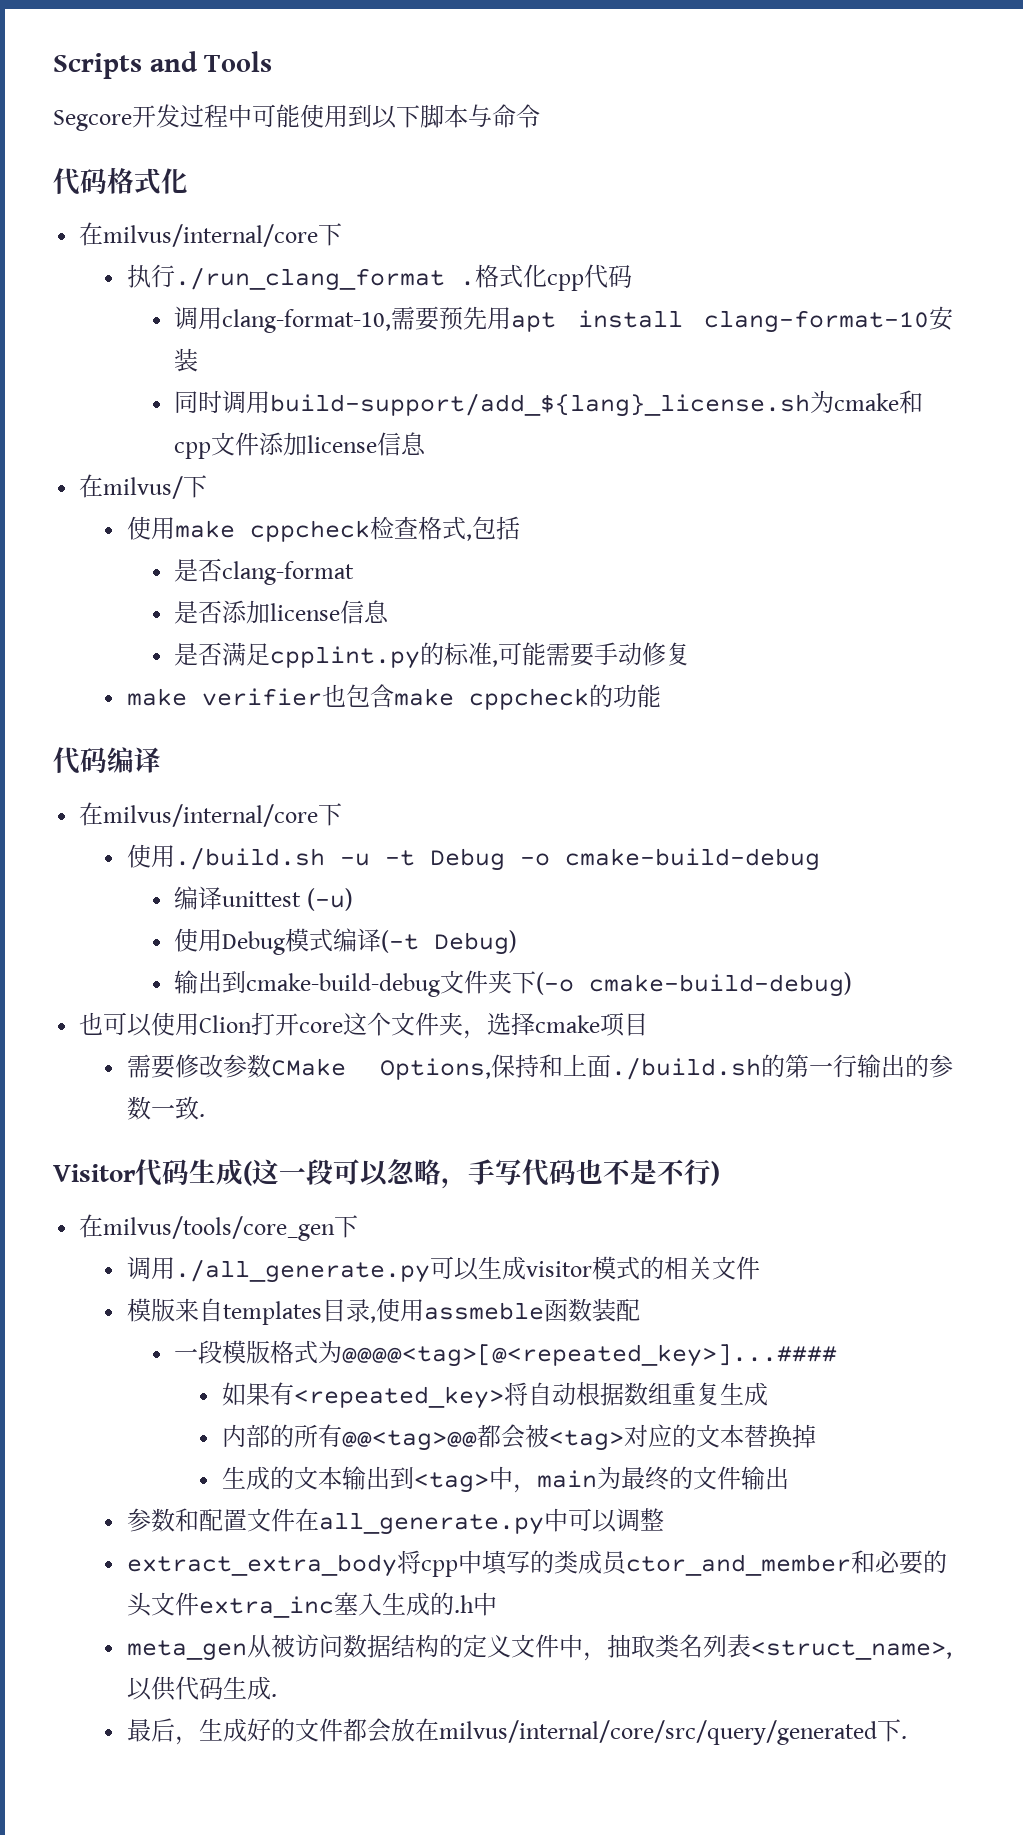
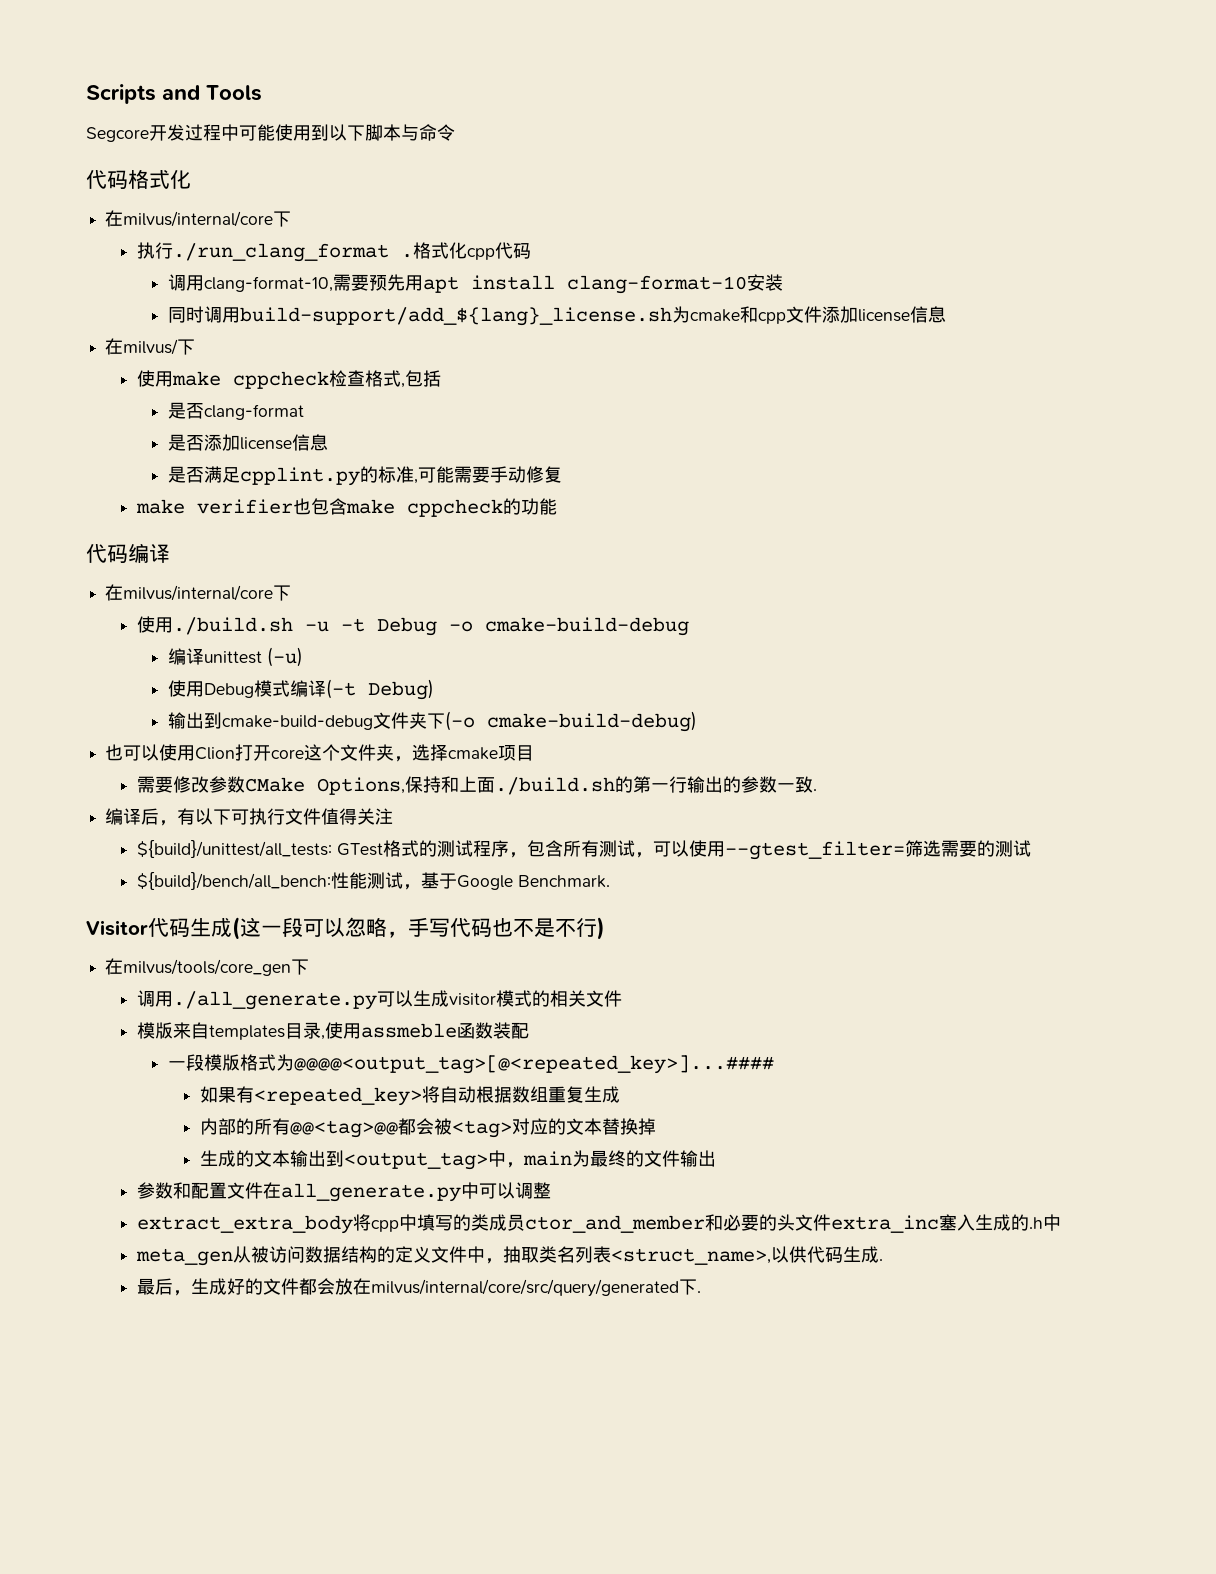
+ 编译后，有以下可执行文件值得关注
+ ${build}/unittest/all_tests: GTest格式的测试程序，包含所有测试，可以使用--gtest_filter=筛选需要的测试
+ ${build}/bench/all_bench:性能测试，基于Google Benchmark.
- 一段模版格式为@@@@<tag>[@<repeated_key>]...####
+ 一段模版格式为@@@@<output_tag>[@<repeated_key>]...####
- 生成的文本输出到<tag>中，main为最终的文件输出
+ 生成的文本输出到<output_tag>中，main为最终的文件输出

